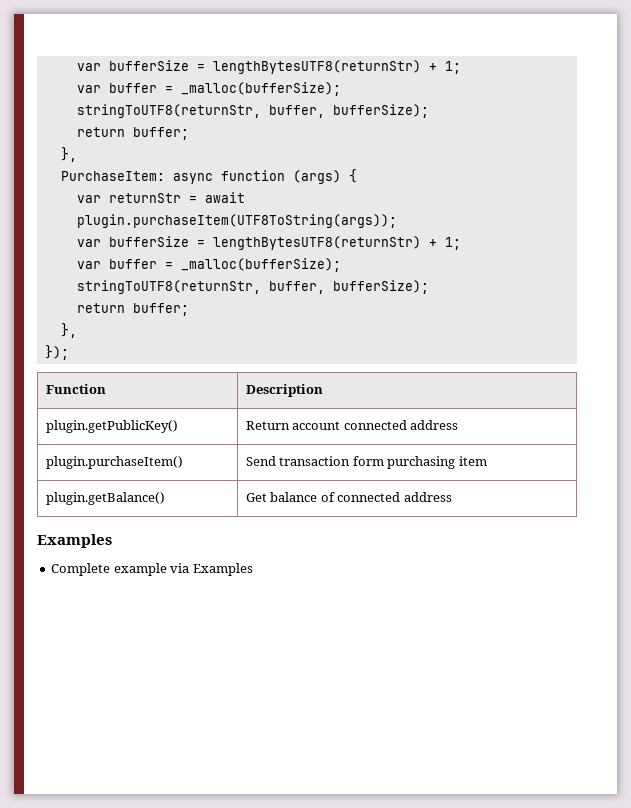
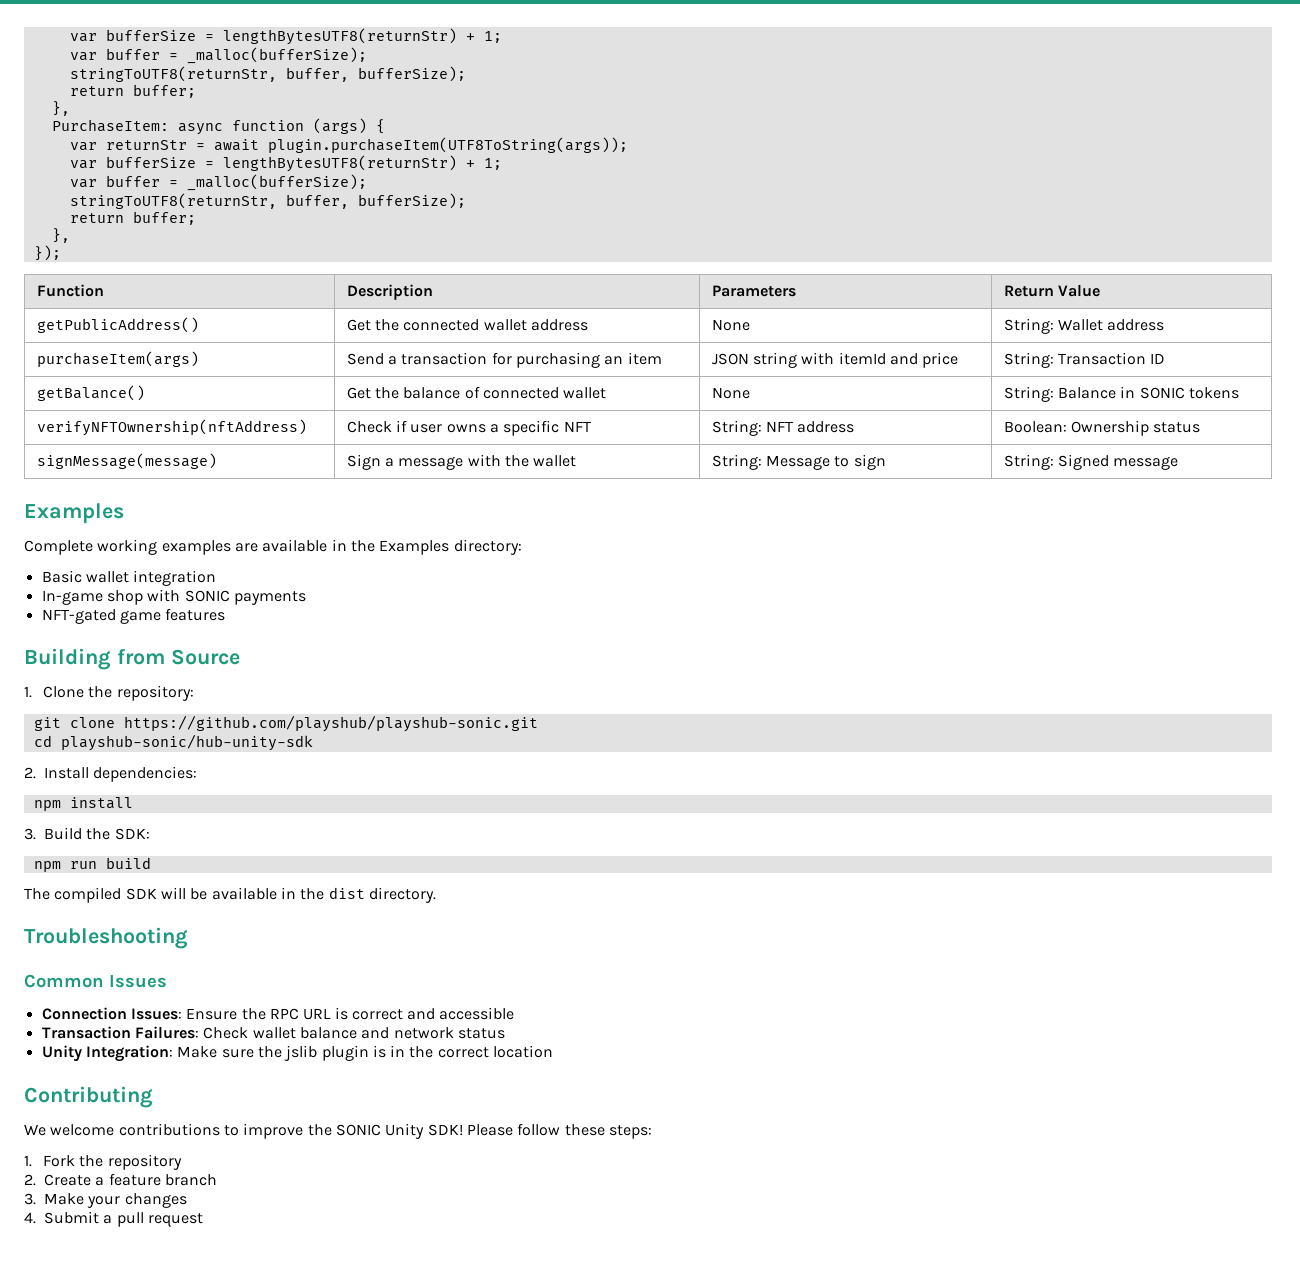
- Function | Description
- plugin.getPublicKey() | Return account connected address
- plugin.purchaseItem() | Send transaction form purchasing item
- plugin.getBalance() | Get balance of connected address
+ Function | Description | Parameters | Return Value
+ getPublicAddress() | Get the connected wallet address | None | String: Wallet address
+ purchaseItem(args) | Send a transaction for purchasing an item | JSON string with itemId and price | String: Transaction ID
+ getBalance() | Get the balance of connected wallet | None | String: Balance in SONIC tokens
+ verifyNFTOwnership(nftAddress) | Check if user owns a specific NFT | String: NFT address | Boolean: Ownership status
+ signMessage(message) | Sign a message with the wallet | String: Message to sign | String: Signed message
  Examples
- Complete example via Examples
+ Complete working examples are available in the Examples directory:
+ Basic wallet integration
+ In-game shop with SONIC payments
+ NFT-gated game features
+ Building from Source
+ 1. Clone the repository:
+ git clone https://github.com/playshub/playshub-sonic.git
+ cd playshub-sonic/hub-unity-sdk
+ 2. Install dependencies:
+ npm install
+ 3. Build the SDK:
+ npm run build
+ The compiled SDK will be available in the dist directory.
+ Troubleshooting
+ Common Issues
+ Connection Issues: Ensure the RPC URL is correct and accessible
+ Transaction Failures: Check wallet balance and network status
+ Unity Integration: Make sure the jslib plugin is in the correct location
+ Contributing
+ We welcome contributions to improve the SONIC Unity SDK! Please follow these steps:
+ 1. Fork the repository
+ 2. Create a feature branch
+ 3. Make your changes
+ 4. Submit a pull request

